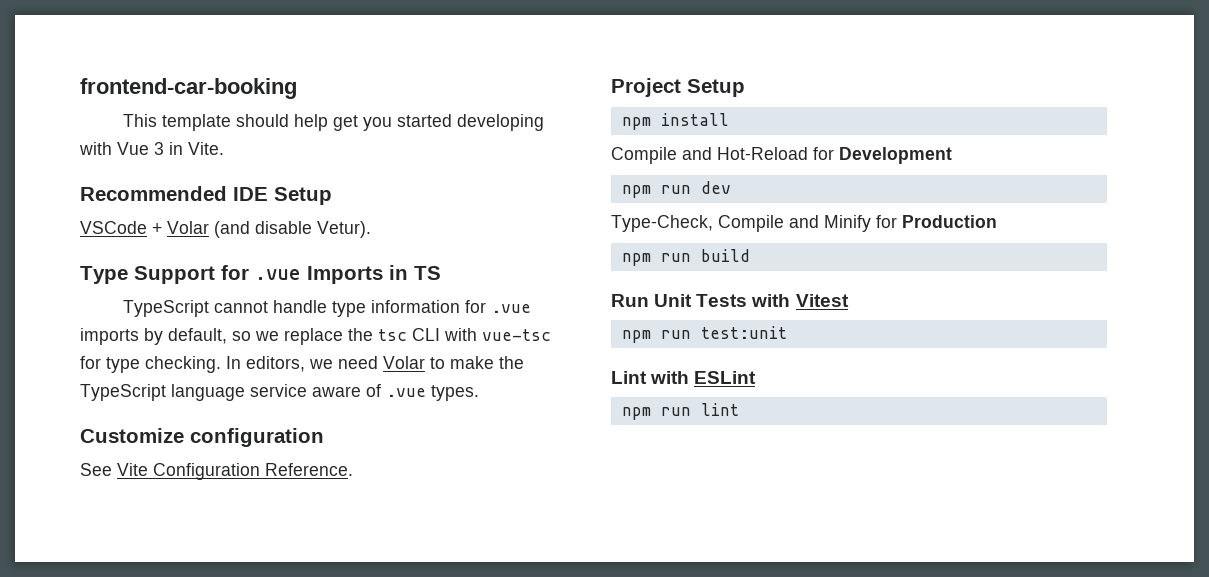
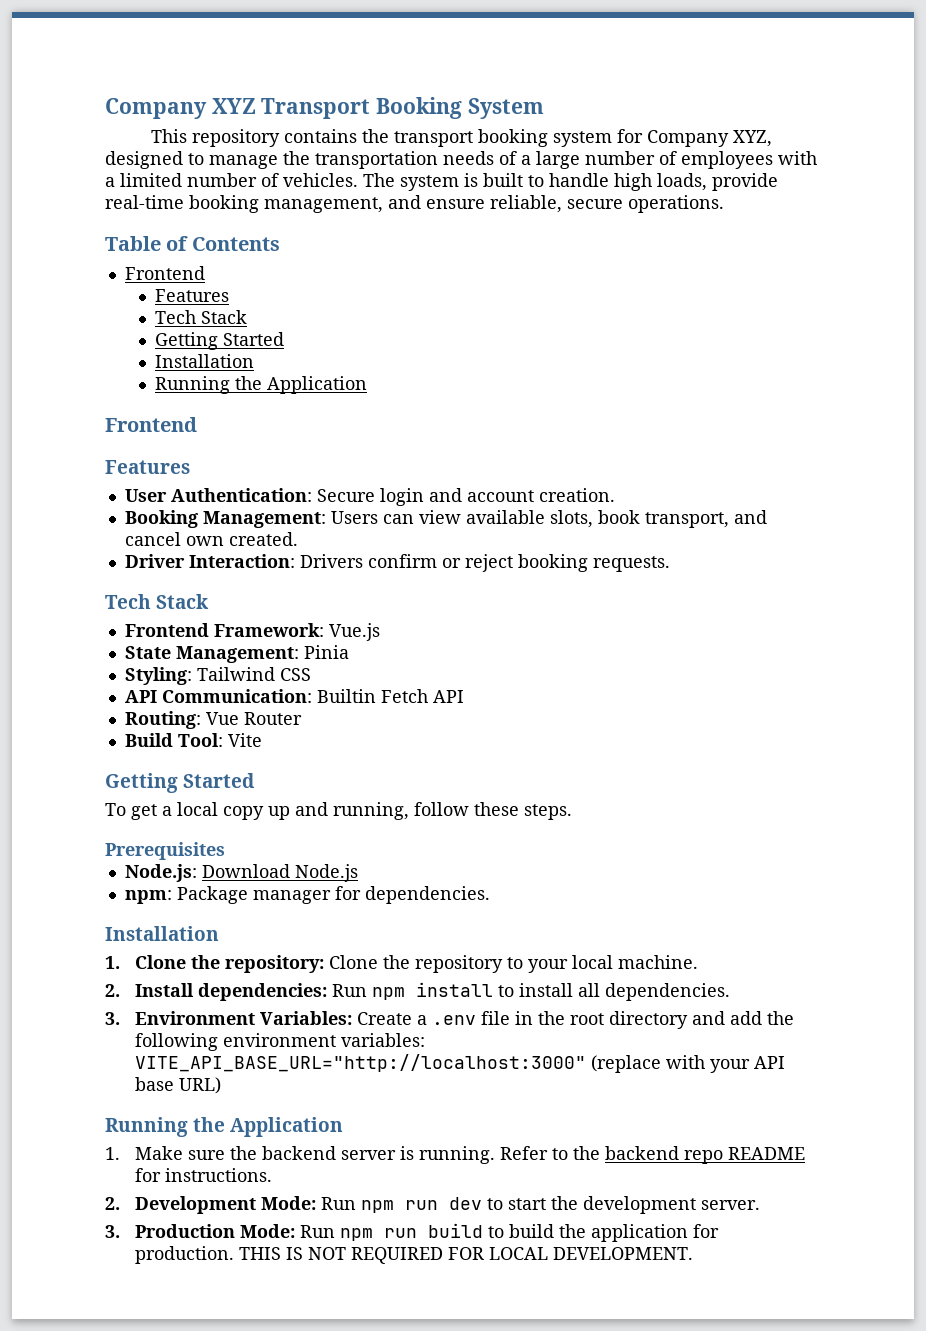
- frontend-car-booking
- This template should help get you started developing with Vue 3 in Vite.
- Recommended IDE Setup
- VSCode + Volar (and disable Vetur).
- Type Support for .vue Imports in TS
- TypeScript cannot handle type information for .vue imports by default, so we replace the tsc CLI with vue-tsc for type checking. In editors, we need Volar to make the TypeScript language service aware of .vue types.
- Customize configuration
- See Vite Configuration Reference.
- Project Setup
- npm install
- Compile and Hot-Reload for Development
- npm run dev
- Type-Check, Compile and Minify for Production
- npm run build
- Run Unit Tests with Vitest
- npm run test:unit
- Lint with ESLint
- npm run lint
+ Company XYZ Transport Booking System
+ This repository contains the transport booking system for Company XYZ, designed to manage the transportation needs of a large number of employees with a limited number of vehicles. The system is built to handle high loads, provide real-time booking management, and ensure reliable, secure operations.
+ Table of Contents
+ Frontend
+ Features
+ Tech Stack
+ Getting Started
+ Installation
+ Running the Application
+ Frontend
+ Features
+ User Authentication: Secure login and account creation.
+ Booking Management: Users can view available slots, book transport, and cancel own created.
+ Driver Interaction: Drivers confirm or reject booking requests.
+ Tech Stack
+ Frontend Framework: Vue.js
+ State Management: Pinia
+ Styling: Tailwind CSS
+ API Communication: Builtin Fetch API
+ Routing: Vue Router
+ Build Tool: Vite
+ Getting Started
+ To get a local copy up and running, follow these steps.
+ Prerequisites
+ Node.js: Download Node.js
+ npm: Package manager for dependencies.
+ Installation
+ 1. Clone the repository: Clone the repository to your local machine.
+ 2. Install dependencies: Run npm install to install all dependencies.
+ 3. Environment Variables: Create a .env file in the root directory and add the following environment variables: VITE_API_BASE_URL="http://localhost:3000" (replace with your API base URL)
+ Running the Application
+ 1. Make sure the backend server is running. Refer to the backend repo README for instructions.
+ 2. Development Mode: Run npm run dev to start the development server.
+ 3. Production Mode: Run npm run build to build the application for production. THIS IS NOT REQUIRED FOR LOCAL DEVELOPMENT.

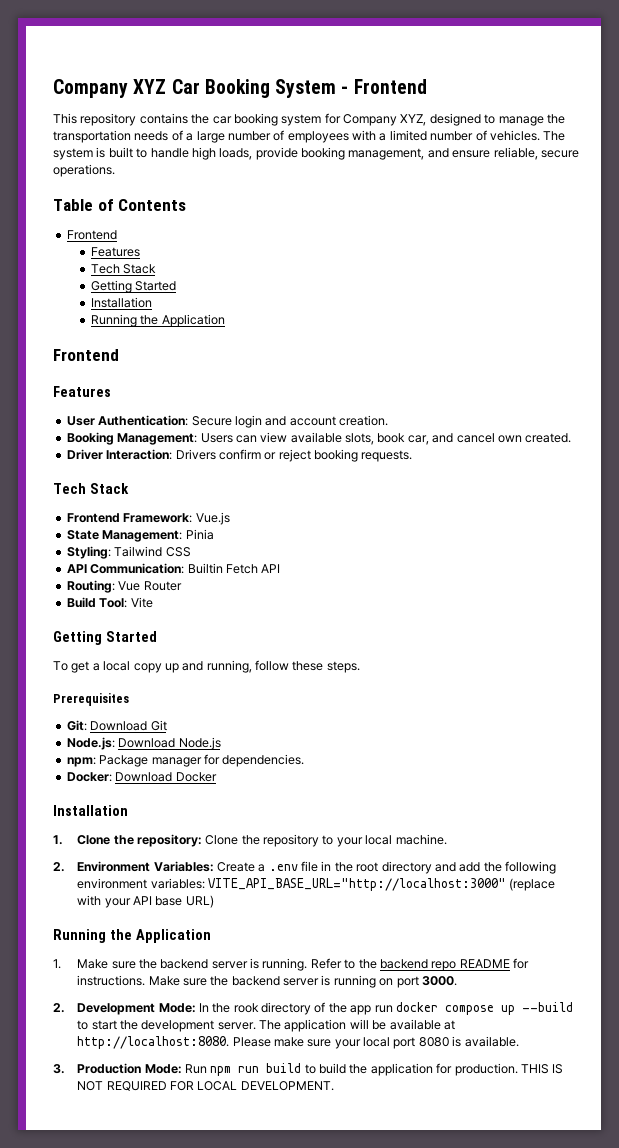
- Company XYZ Transport Booking System
+ Company XYZ Car Booking System - Frontend
- This repository contains the transport booking system for Company XYZ, designed to manage the transportation needs of a large number of employees with a limited number of vehicles.
+ This repository contains the car booking system for Company XYZ, designed to manage the transportation needs of a large number of employees with a limited number of vehicles.
- The system is built to handle high loads, provide real-time booking management, and ensure reliable, secure operations.
+ The system is built to handle high loads, provide booking management, and ensure reliable, secure operations.
- Booking Management: Users can view available slots, book transport, and cancel own created.
+ Booking Management: Users can view available slots, book car, and cancel own created.
+ Git: Download Git
+ Docker: Download Docker
- 2. Install dependencies: Run npm install to install all dependencies.
- 3. Environment Variables: Create a .env file in the root directory and add the following environment variables: VITE_API_BASE_URL="http://localhost:3000" (replace with your API base URL)
+ 2. Environment Variables: Create a .env file in the root directory and add the following environment variables: VITE_API_BASE_URL="http://localhost:3000" (replace with your API base URL)
- Refer to the backend repo README for instructions.
- 2. Development Mode: Run npm run dev to start the development server.
+ Refer to the backend repo README for instructions. Make sure the backend server is running on port 3000.
+ 2. Development Mode: In the rook directory of the app run docker compose up --build to start the development server. The application will be available at http://localhost:8080. Please make sure your local port 8080 is available.

